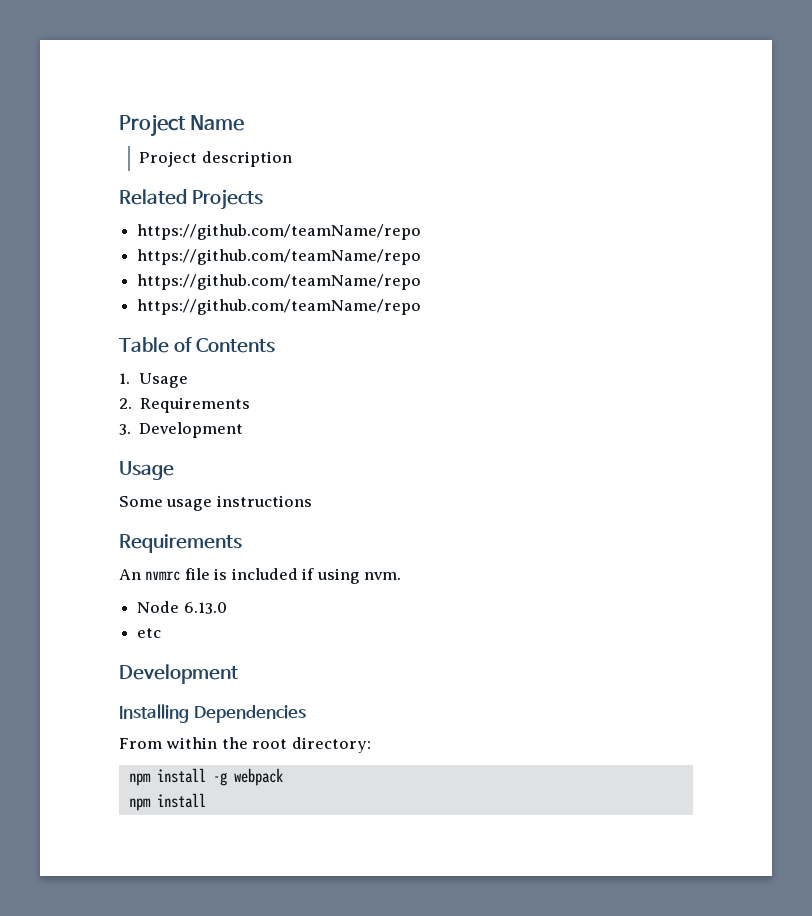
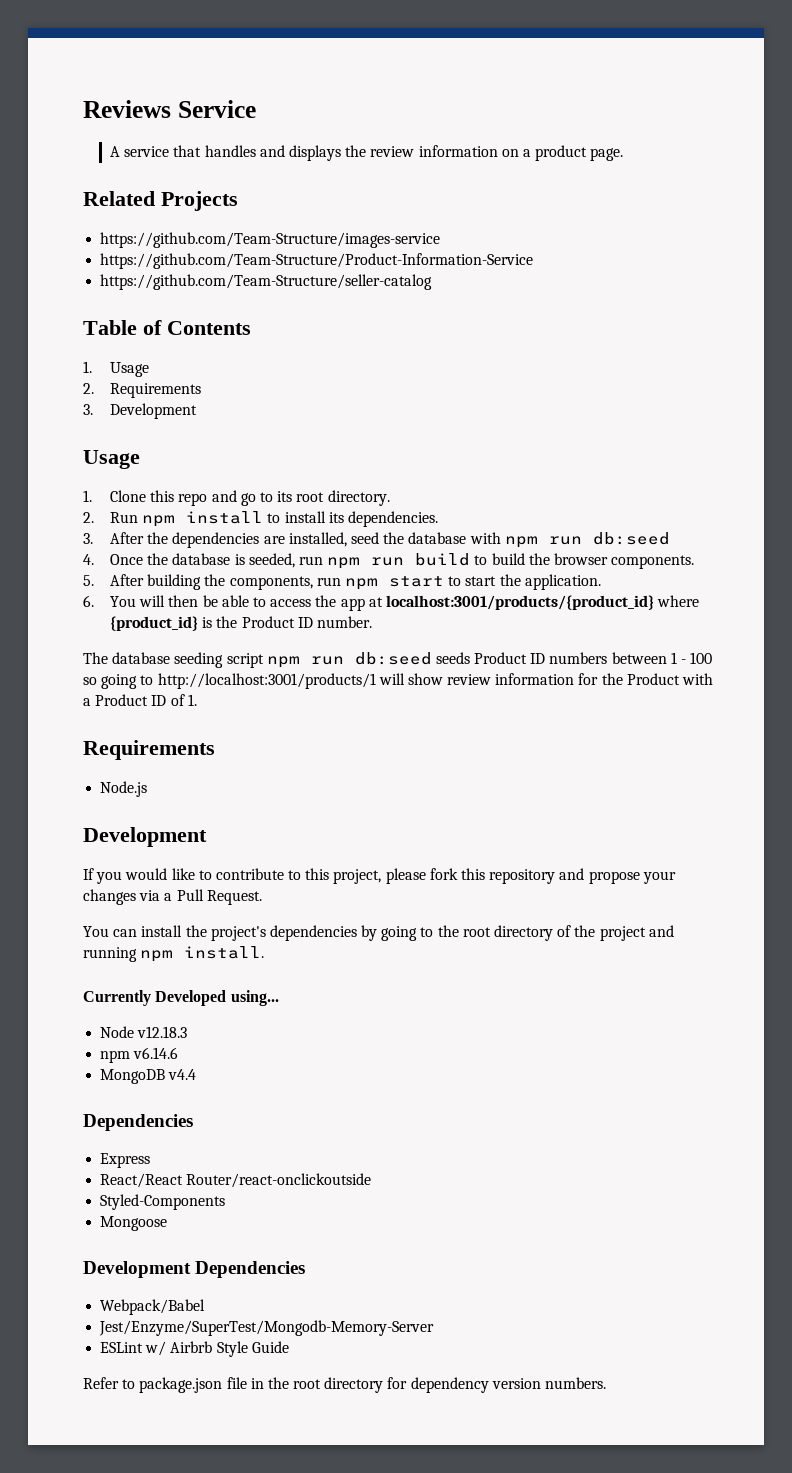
- Project Name
- Project description
+ Reviews Service
+ A service that handles and displays the review information on a product page.
  Related Projects
- https://github.com/teamName/repo
- https://github.com/teamName/repo
- https://github.com/teamName/repo
- https://github.com/teamName/repo
+ https://github.com/Team-Structure/images-service
+ https://github.com/Team-Structure/Product-Information-Service
+ https://github.com/Team-Structure/seller-catalog
- Some usage instructions
+ 1. Clone this repo and go to its root directory.
+ 2. Run npm install to install its dependencies.
+ 3. After the dependencies are installed, seed the database with npm run db:seed
+ 4. Once the database is seeded, run npm run build to build the browser components.
+ 5. After building the components, run npm start to start the application.
+ 6. You will then be able to access the app at localhost:3001/products/{product_id} where {product_id} is the Product ID number.
+ The database seeding script npm run db:seed seeds Product ID numbers between 1 - 100 so going to http://localhost:3001/products/1 will show review information for the Product with a Product ID of 1.
  Requirements
- An nvmrc file is included if using nvm.
- Node 6.13.0
- etc
+ Node.js
  Development
- Installing Dependencies
- From within the root directory:
- npm install -g webpack
- npm install
+ If you would like to contribute to this project, please fork this repository and propose your changes via a Pull Request.
+ You can install the project's dependencies by going to the root directory of the project and running npm install.
+ Currently Developed using...
+ Node v12.18.3
+ npm v6.14.6
+ MongoDB v4.4
+ Dependencies
+ Express
+ React/React Router/react-onclickoutside
+ Styled-Components
+ Mongoose
+ Development Dependencies
+ Webpack/Babel
+ Jest/Enzyme/SuperTest/Mongodb-Memory-Server
+ ESLint w/ Airbrb Style Guide
+ Refer to package.json file in the root directory for dependency version numbers.

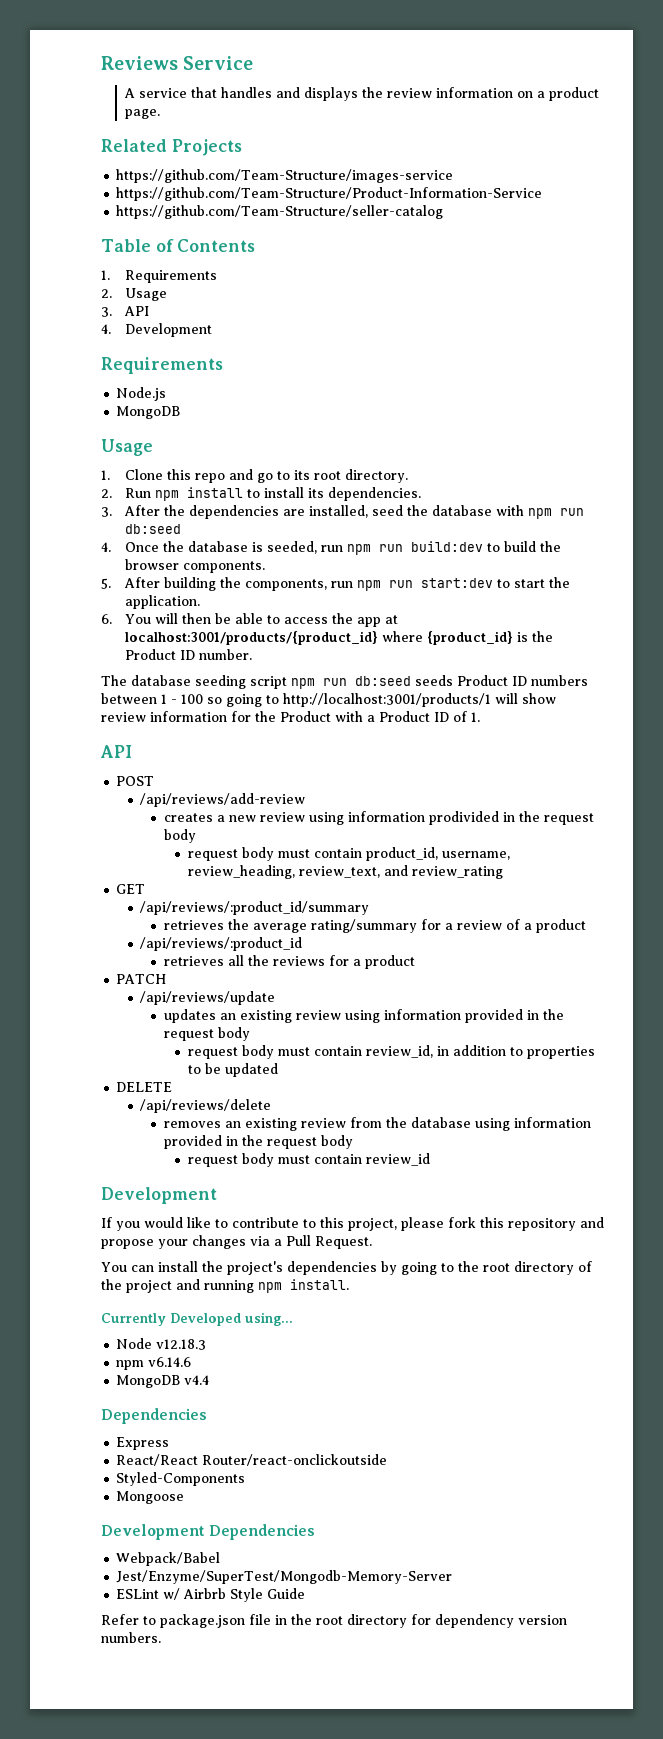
- 1. Usage
- 2. Requirements
- 3. Development
+ 1. Requirements
+ 2. Usage
+ 3. API
+ 4. Development
+ Requirements
+ Node.js
+ MongoDB
- 4. Once the database is seeded, run npm run build to build the browser components.
+ 4. Once the database is seeded, run npm run build:dev to build the browser components.
- 5. After building the components, run npm start to start the application.
+ 5. After building the components, run npm run start:dev to start the application.
  The database seeding script npm run db:seed seeds Product ID numbers between 1 - 100 so going to http://localhost:3001/products/1 will show review information for the Product with a Product ID of 1.
- Requirements
- Node.js
+ API
+ POST
+ /api/reviews/add-review
+ creates a new review using information prodivided in the request body
+ request body must contain product_id, username, review_heading, review_text, and review_rating
+ GET
+ /api/reviews/:product_id/summary
+ retrieves the average rating/summary for a review of a product
+ /api/reviews/:product_id
+ retrieves all the reviews for a product
+ PATCH
+ /api/reviews/update
+ updates an existing review using information provided in the request body
+ request body must contain review_id, in addition to properties to be updated
+ DELETE
+ /api/reviews/delete
+ removes an existing review from the database using information provided in the request body
+ request body must contain review_id

